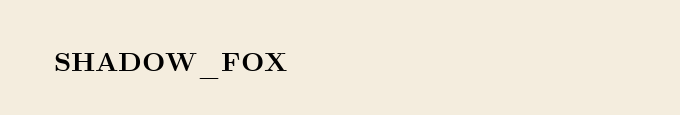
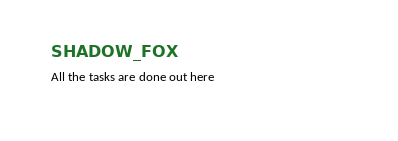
+ All the tasks are done out here

